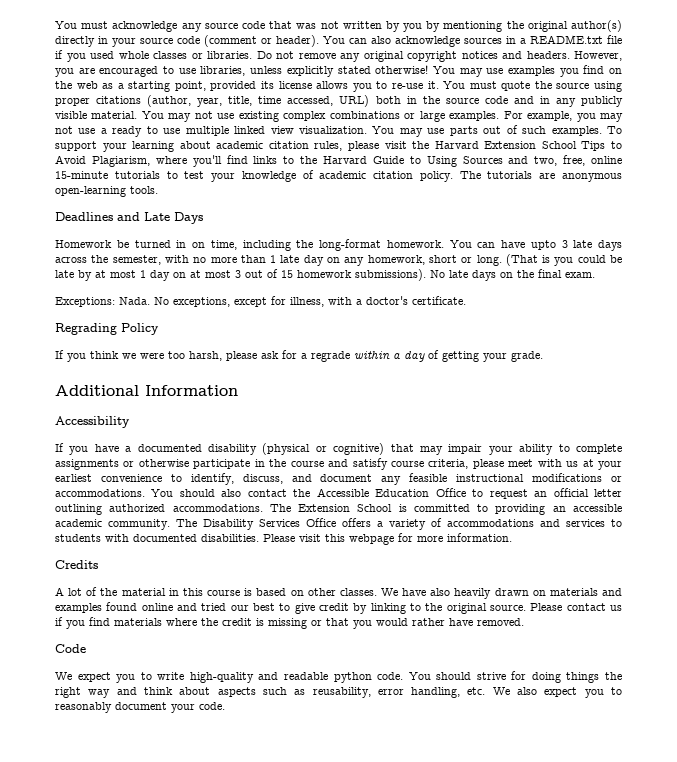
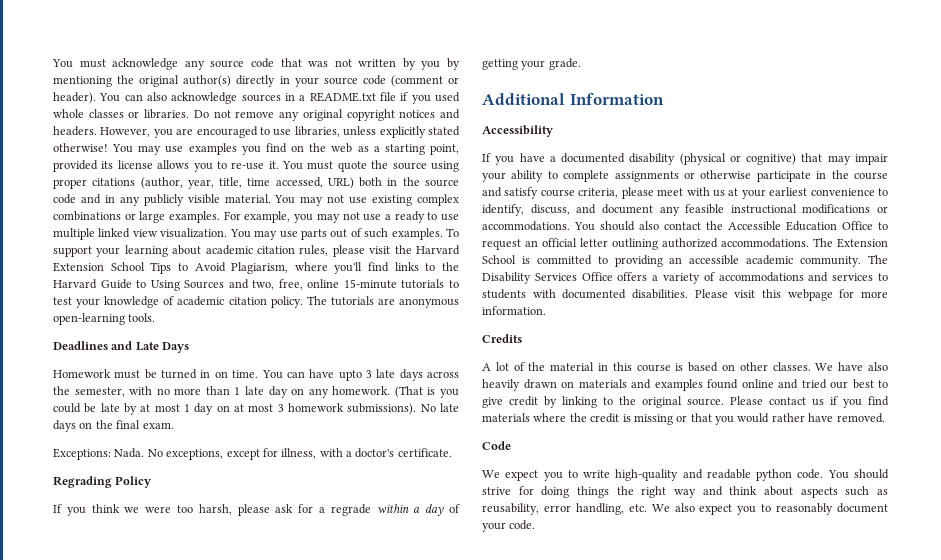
- Homework be turned in on time, including the long-format homework.
+ Homework must be turned in on time.
- You can have upto 3 late days across the semester, with no more than 1 late day on any homework, short or long.
+ You can have upto 3 late days across the semester, with no more than 1 late day on any homework.
- (That is you could be late by at most 1 day on at most 3 out of 15 homework submissions).
+ (That is you could be late by at most 1 day on at most 3 homework submissions).

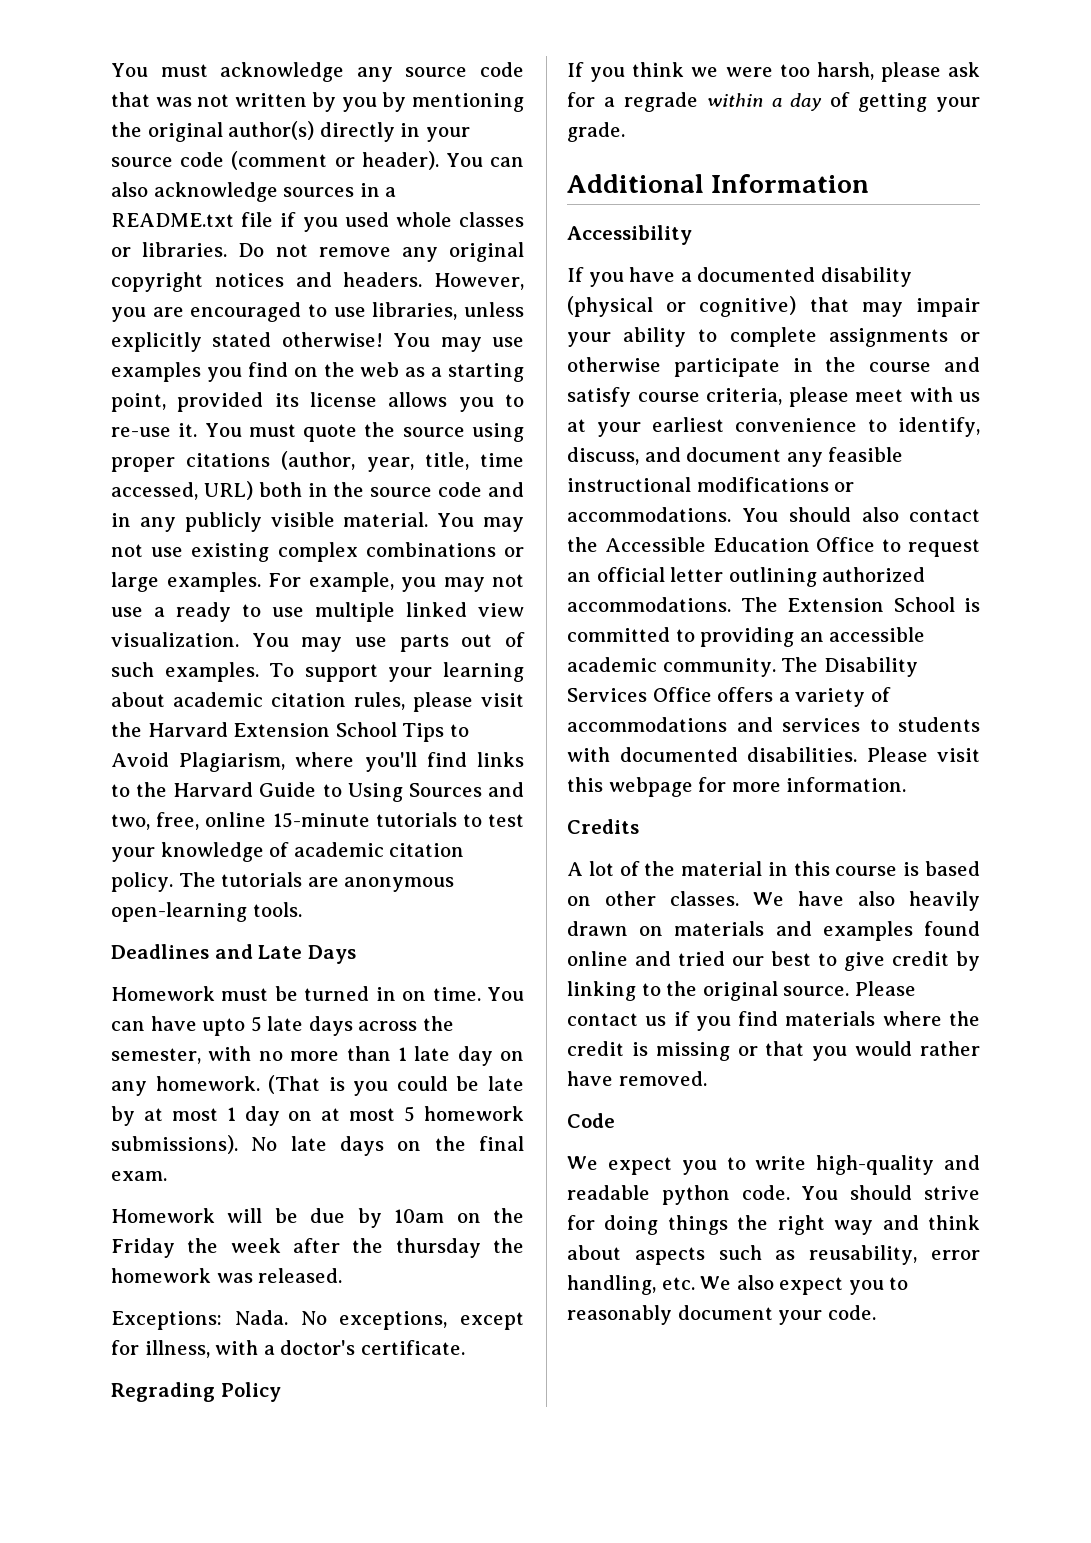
- You can have upto 3 late days across the semester, with no more than 1 late day on any homework.
+ You can have upto 5 late days across the semester, with no more than 1 late day on any homework.
- (That is you could be late by at most 1 day on at most 3 homework submissions).
+ (That is you could be late by at most 1 day on at most 5 homework submissions).
+ Homework will be due by 10am on the Friday the week after the thursday the homework was released.

